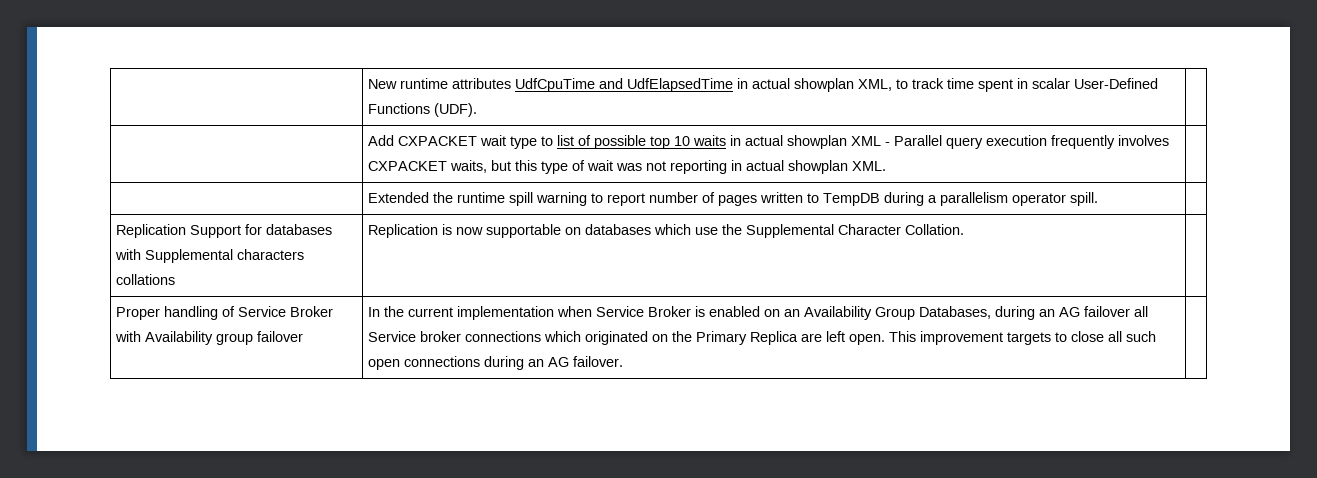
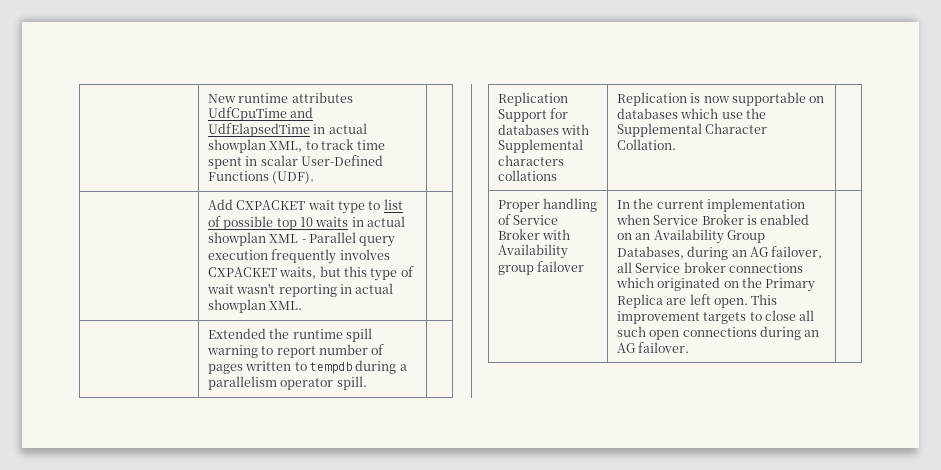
- | Add CXPACKET wait type to list of possible top 10 waits in actual showplan XML - Parallel query execution frequently involves CXPACKET waits, but this type of wait was not reporting in actual showplan XML. |
+ | Add CXPACKET wait type to list of possible top 10 waits in actual showplan XML - Parallel query execution frequently involves CXPACKET waits, but this type of wait wasn't reporting in actual showplan XML. |
- | Extended the runtime spill warning to report number of pages written to TempDB during a parallelism operator spill. |
+ | Extended the runtime spill warning to report number of pages written to tempdb during a parallelism operator spill. |
- In the current implementation when Service Broker is enabled on an Availability Group Databases, during an AG failover all Service broker connections which originated on the Primary Replica are left open.
+ In the current implementation when Service Broker is enabled on an Availability Group Databases, during an AG failover, all Service broker connections which originated on the Primary Replica are left open.

